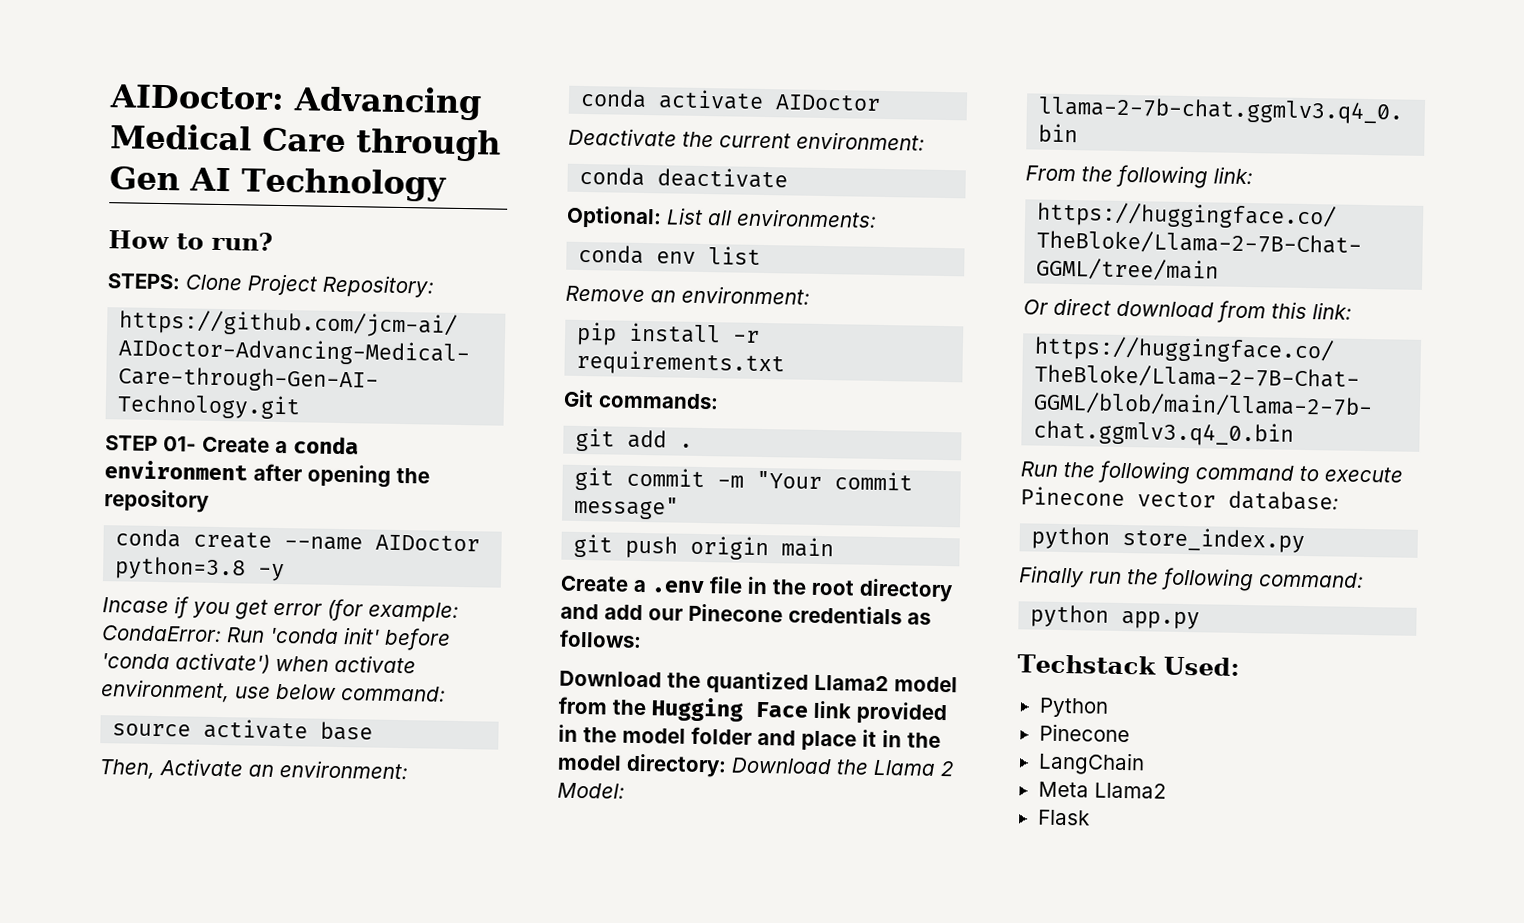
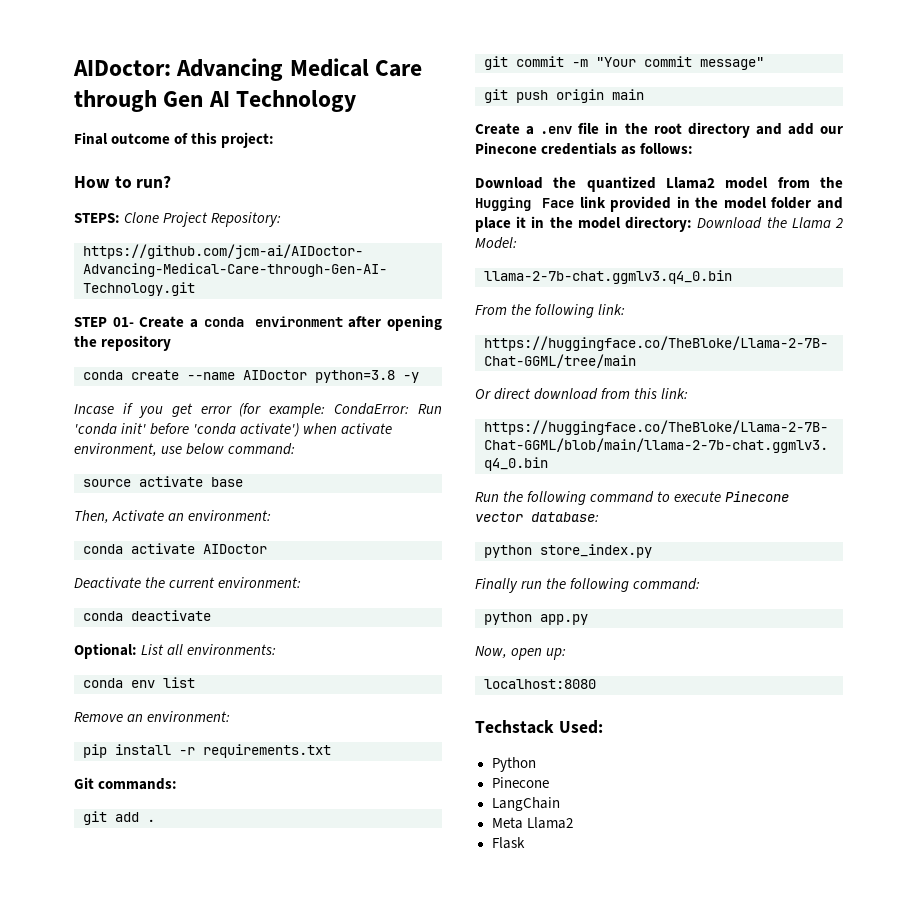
+ Final outcome of this project:
+ Now, open up:
+ localhost:8080

